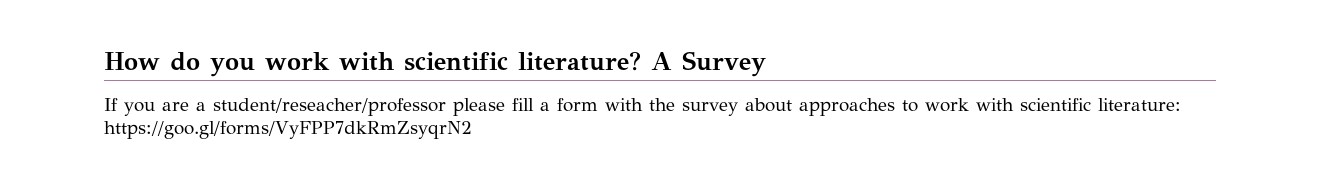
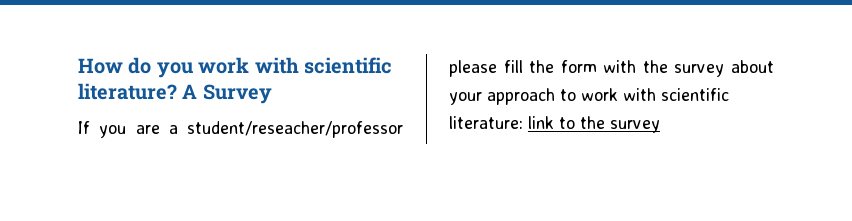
- If you are a student/reseacher/professor please fill a form with the survey about approaches to work with scientific literature: https://goo.gl/forms/VyFPP7dkRmZsyqrN2
+ If you are a student/reseacher/professor please fill the form with the survey about your approach to work with scientific literature: link to the survey

